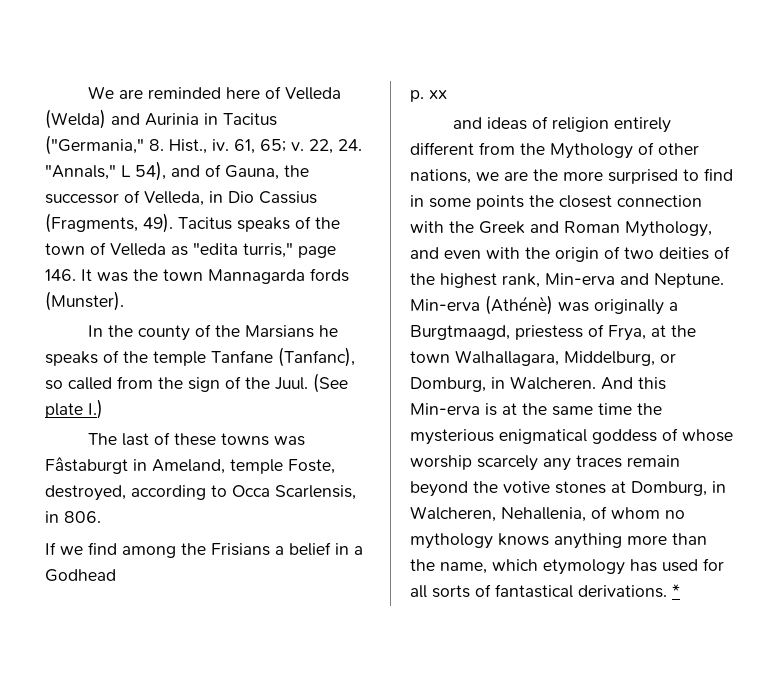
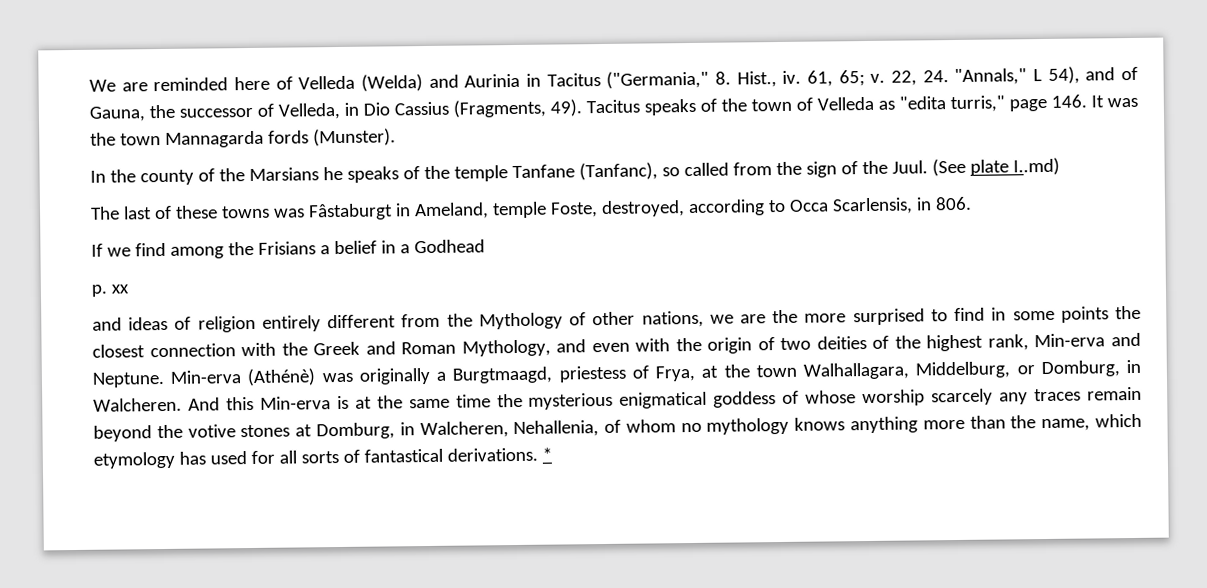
- (See plate I.)
+ (See plate I..md)

